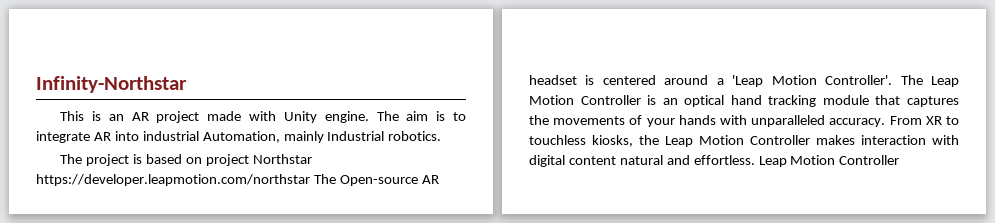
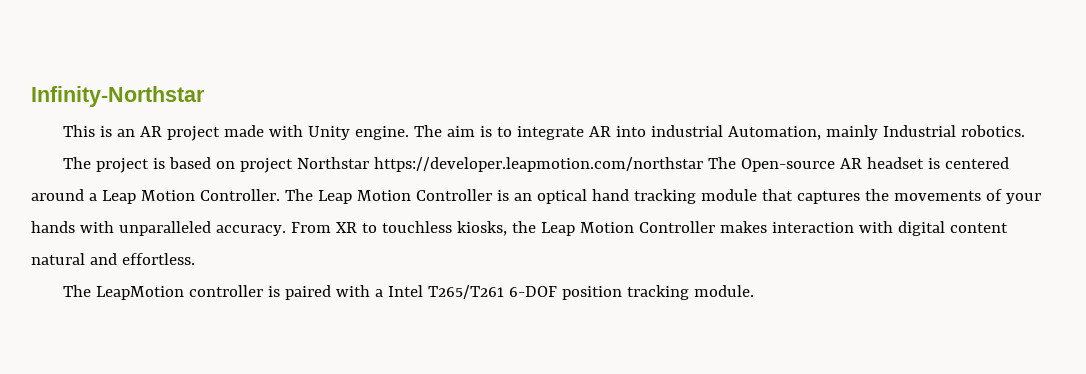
- The project is based on project Northstar https://developer.leapmotion.com/northstar The Open-source AR headset is centered around a 'Leap Motion Controller'.
+ The project is based on project Northstar https://developer.leapmotion.com/northstar The Open-source AR headset is centered around a Leap Motion Controller.
- From XR to touchless kiosks, the Leap Motion Controller makes interaction with digital content natural and effortless. Leap Motion Controller
+ From XR to touchless kiosks, the Leap Motion Controller makes interaction with digital content natural and effortless.
+ The LeapMotion controller is paired with a Intel T265/T261 6-DOF position tracking module.

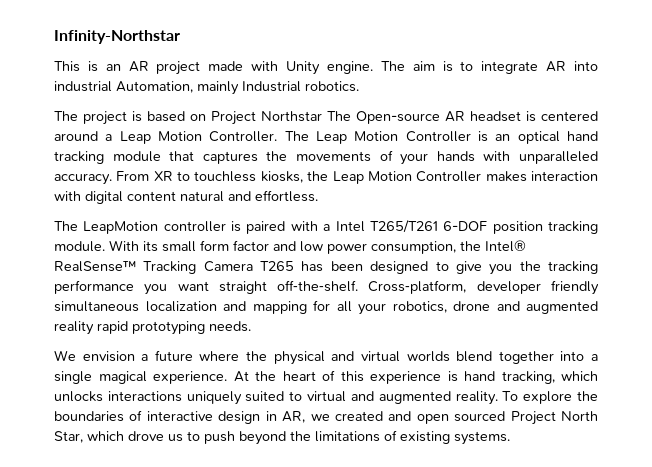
- The project is based on project Northstar https://developer.leapmotion.com/northstar The Open-source AR headset is centered around a Leap Motion Controller.
+ The project is based on Project Northstar The Open-source AR headset is centered around a Leap Motion Controller.
+ With its small form factor and low power consumption, the Intel® RealSense™ Tracking Camera T265 has been designed to give you the tracking performance you want straight off‑the‑shelf. Cross‑platform, developer friendly simultaneous localization and mapping for all your robotics, drone and augmented reality rapid prototyping needs.
+ We envision a future where the physical and virtual worlds blend together into a single magical experience. At the heart of this experience is hand tracking, which unlocks interactions uniquely suited to virtual and augmented reality. To explore the boundaries of interactive design in AR, we created and open sourced Project North Star, which drove us to push beyond the limitations of existing systems.

